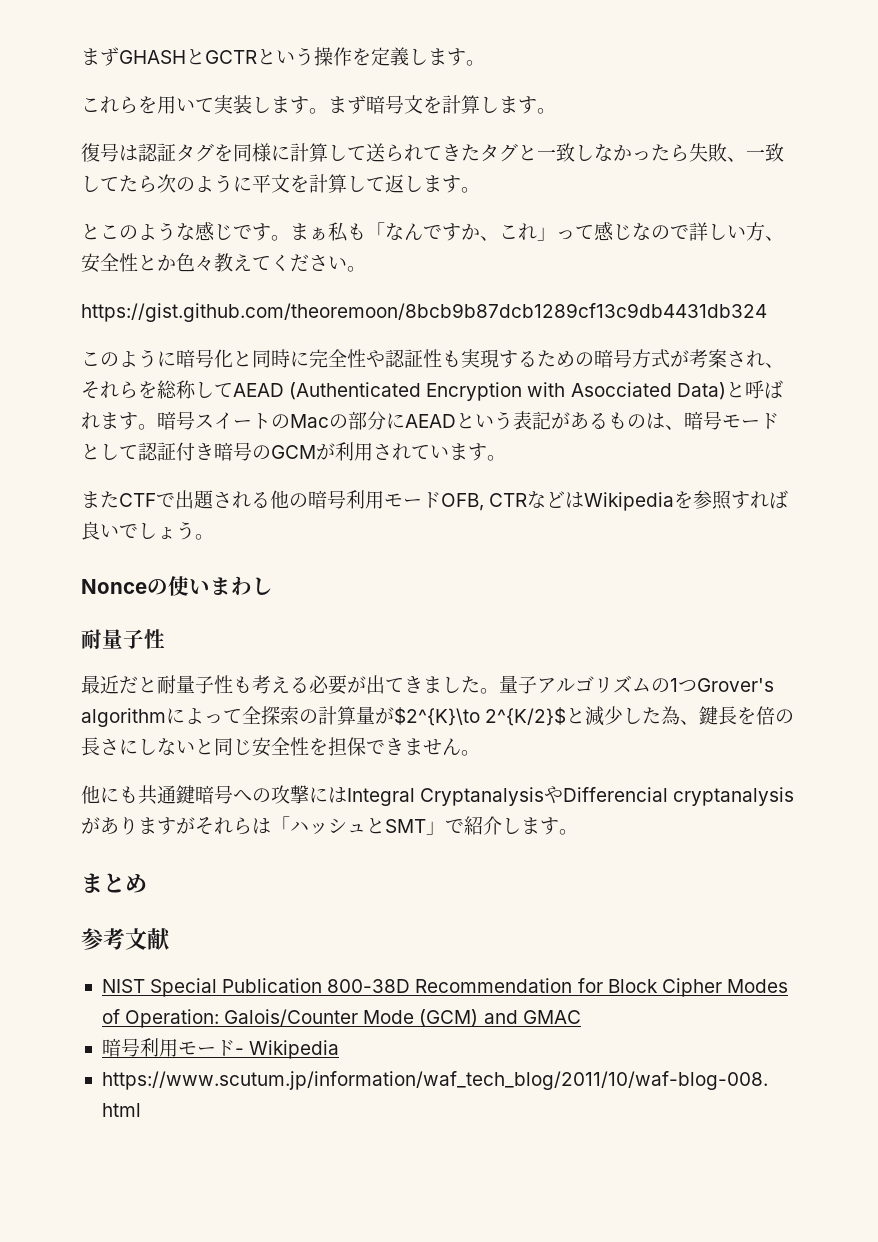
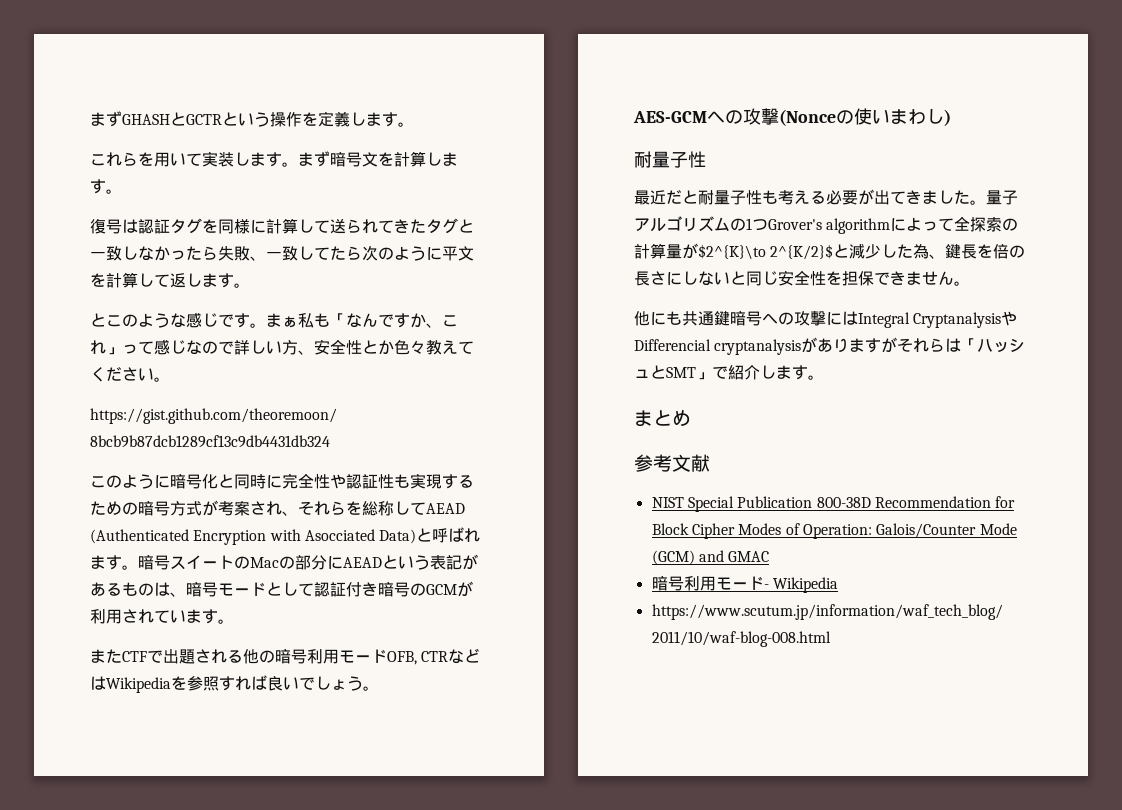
- Nonceの使いまわし
+ AES-GCMへの攻撃(Nonceの使いまわし)

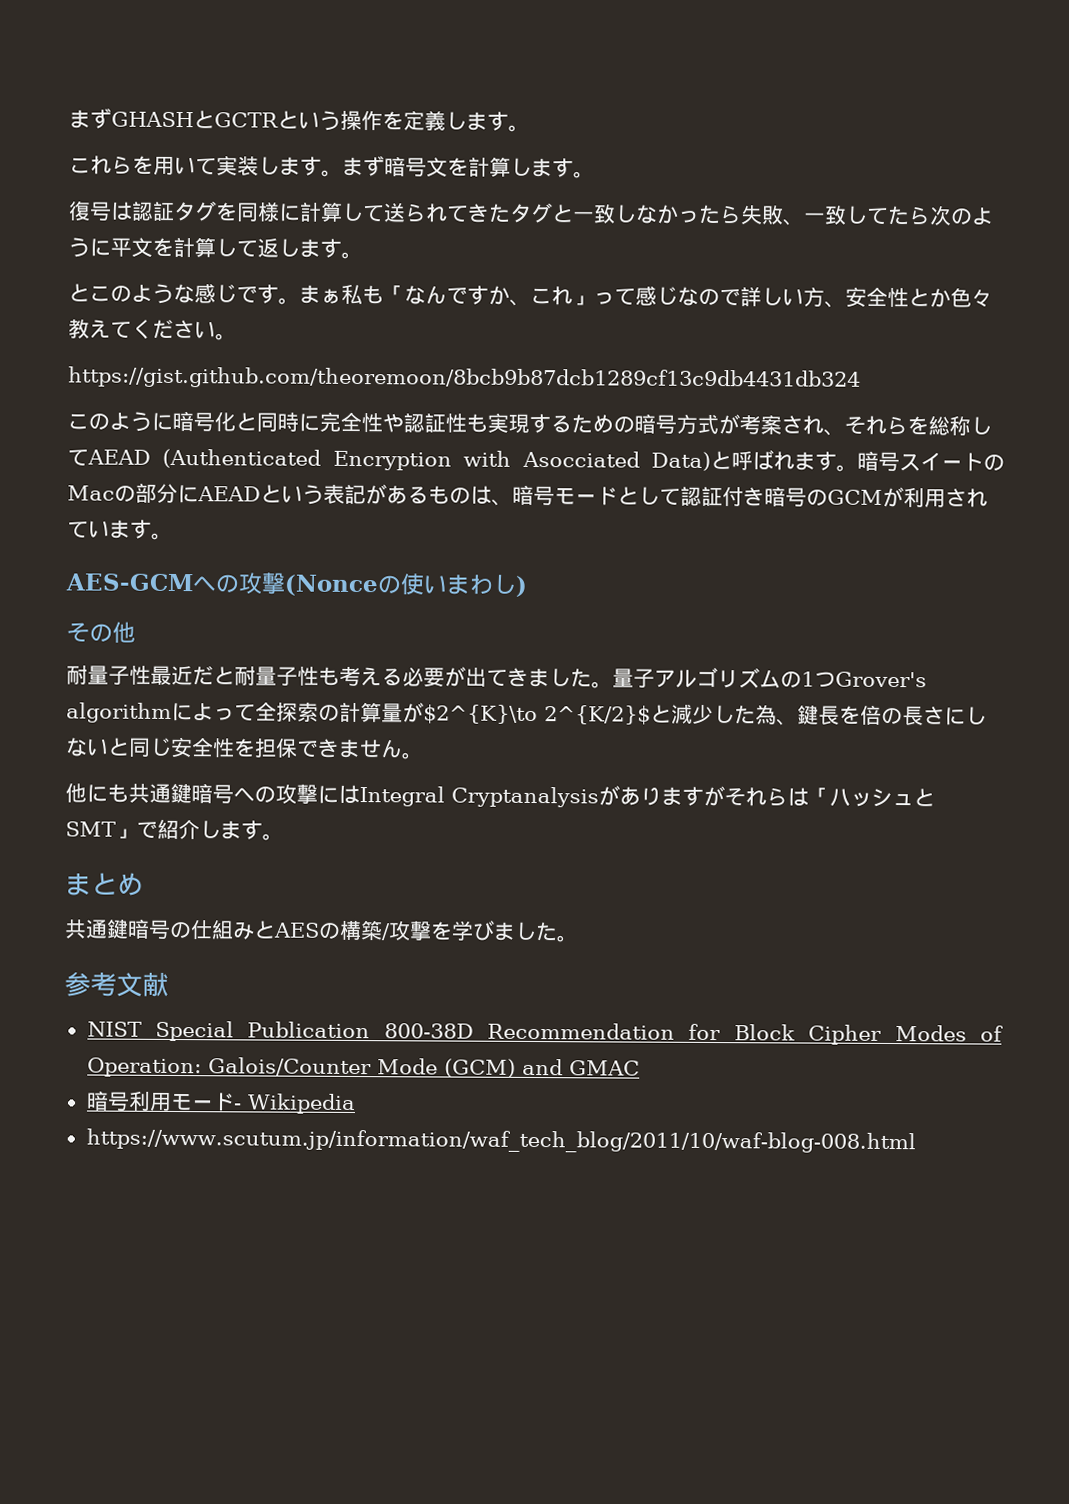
- またCTFで出題される他の暗号利用モードOFB, CTRなどはWikipediaを参照すれば良いでしょう。
  AES-GCMへの攻撃(Nonceの使いまわし)
- 耐量子性
- 最近だと耐量子性も考える必要が出てきました。
+ その他
+ 耐量子性最近だと耐量子性も考える必要が出てきました。
- 他にも共通鍵暗号への攻撃にはIntegral CryptanalysisやDifferencial cryptanalysisがありますがそれらは「ハッシュとSMT」で紹介します。
+ 他にも共通鍵暗号への攻撃にはIntegral Cryptanalysisがありますがそれらは「ハッシュとSMT」で紹介します。
+ 共通鍵暗号の仕組みとAESの構築/攻撃を学びました。

